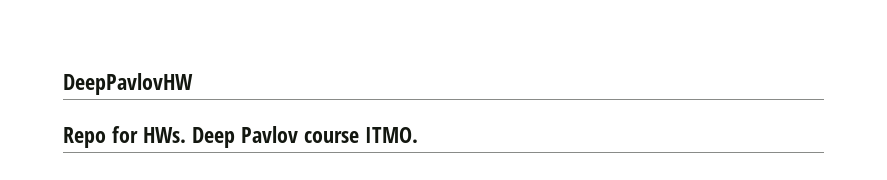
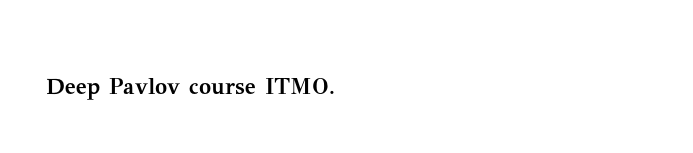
- DeepPavlovHW
- Repo for HWs. Deep Pavlov course ITMO.
+ Deep Pavlov course ITMO.

